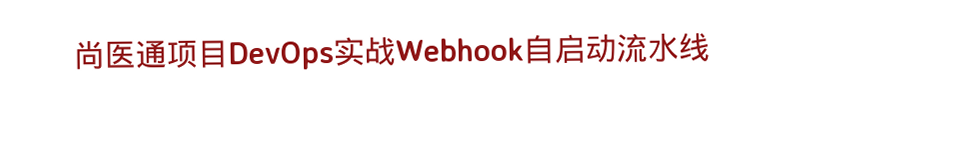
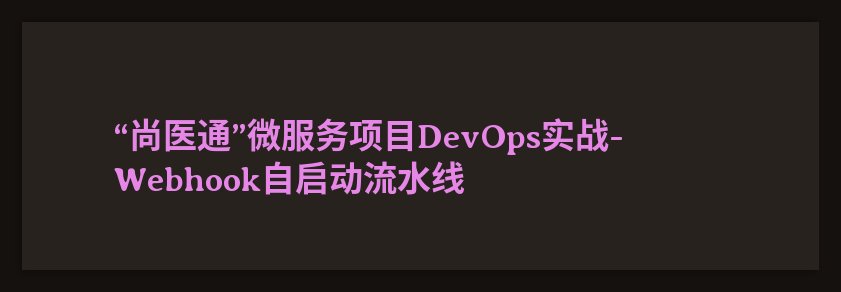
- 尚医通项目DevOps实战Webhook自启动流水线
+ “尚医通”微服务项目DevOps实战- Webhook自启动流水线

